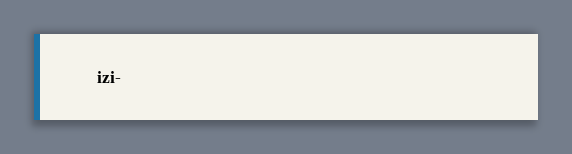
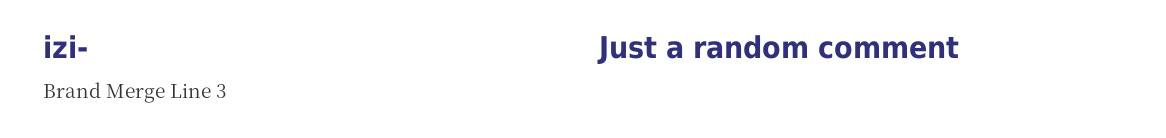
+ Brand Merge Line 3
+ Just a random comment

